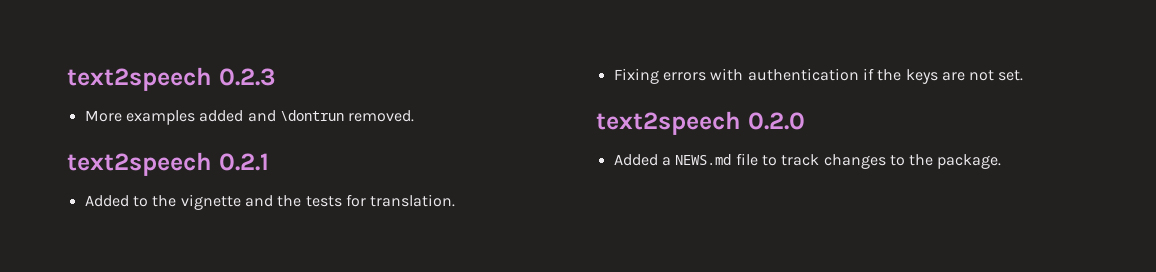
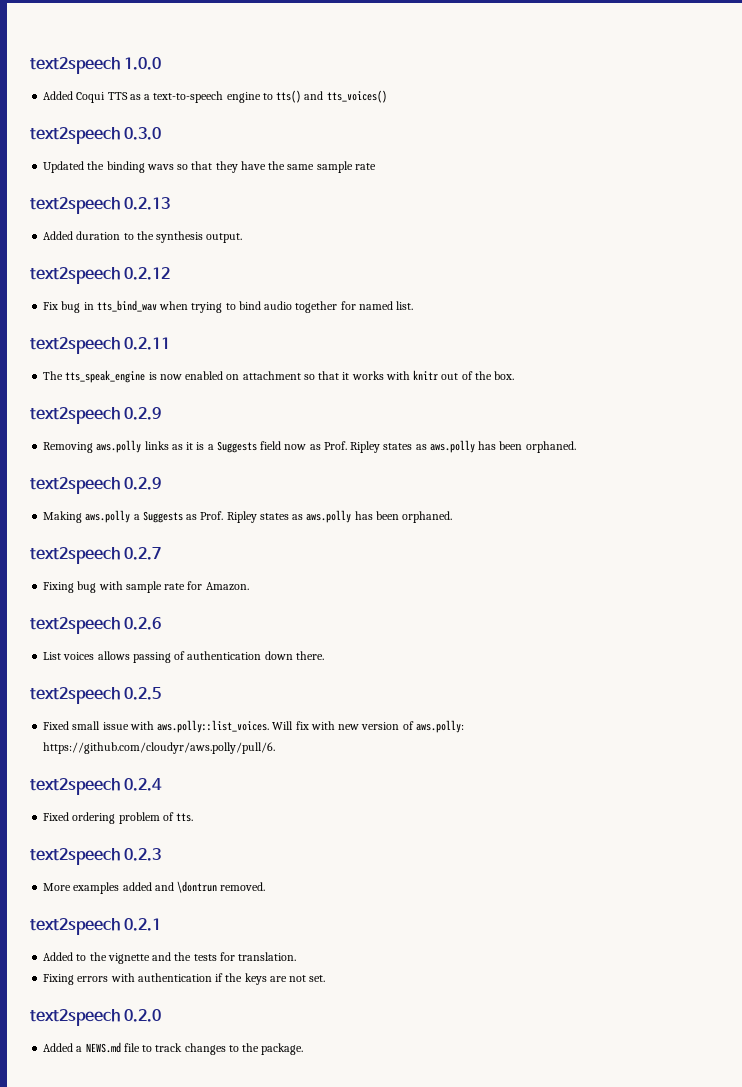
+ text2speech 1.0.0
+ Added Coqui TTS as a text-to-speech engine to tts() and tts_voices()
+ text2speech 0.3.0
+ Updated the binding wavs so that they have the same sample rate
+ text2speech 0.2.13
+ Added duration to the synthesis output.
+ text2speech 0.2.12
+ Fix bug in tts_bind_wav when trying to bind audio together for named list.
+ text2speech 0.2.11
+ The tts_speak_engine is now enabled on attachment so that it works with knitr out of the box.
+ text2speech 0.2.9
+ Removing aws.polly links as it is a Suggests field now as Prof. Ripley states as aws.polly has been orphaned.
+ text2speech 0.2.9
+ Making aws.polly a Suggests as Prof. Ripley states as aws.polly has been orphaned.
+ text2speech 0.2.7
+ Fixing bug with sample rate for Amazon.
+ text2speech 0.2.6
+ List voices allows passing of authentication down there.
+ text2speech 0.2.5
+ Fixed small issue with aws.polly::list_voices. Will fix with new version of aws.polly: https://github.com/cloudyr/aws.polly/pull/6.
+ text2speech 0.2.4
+ Fixed ordering problem of tts.

